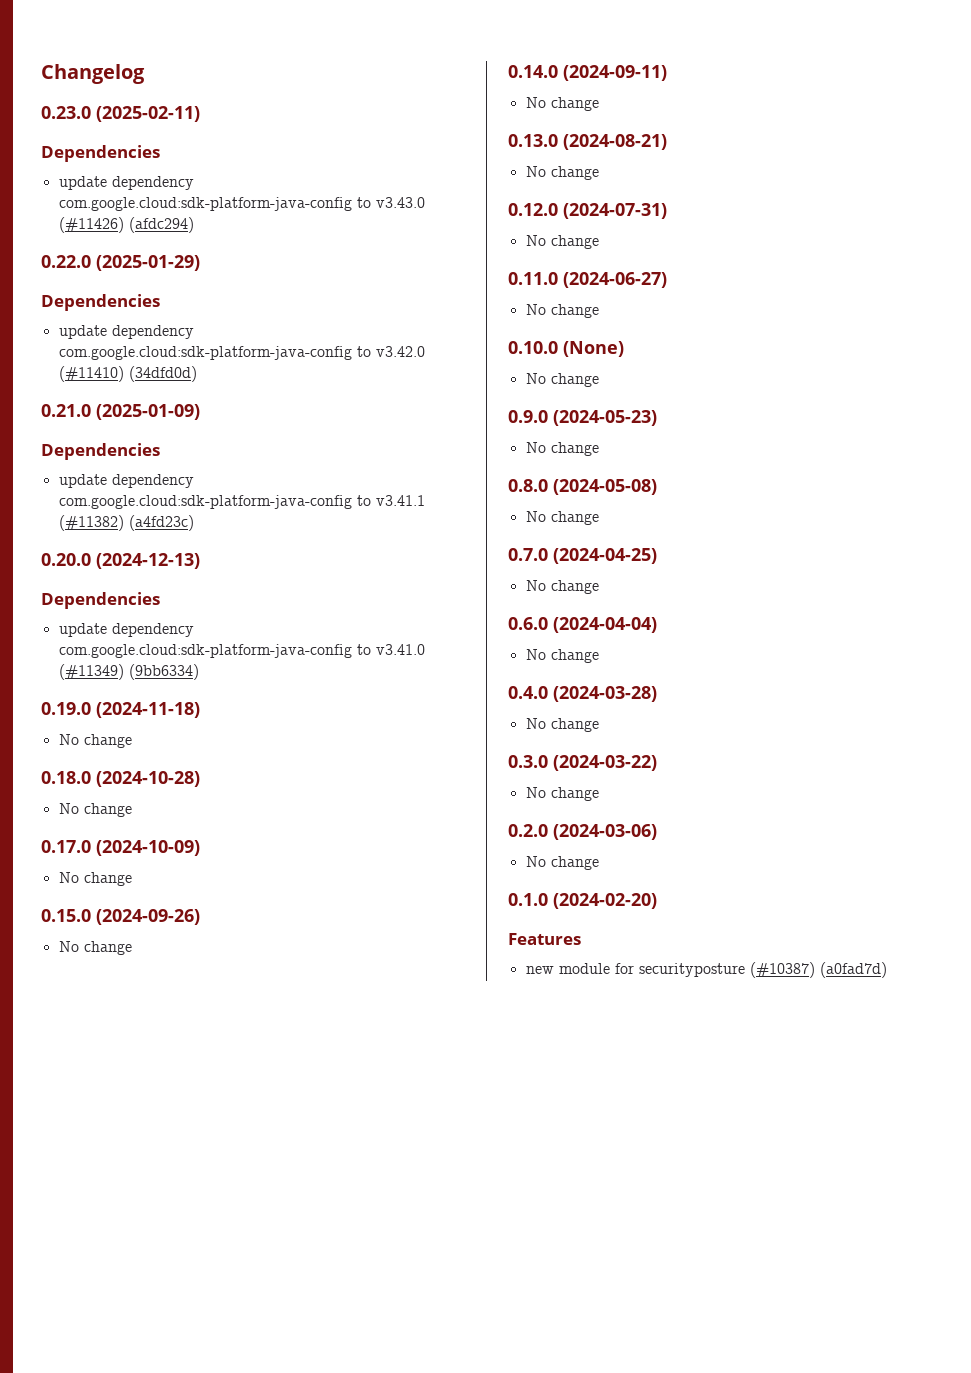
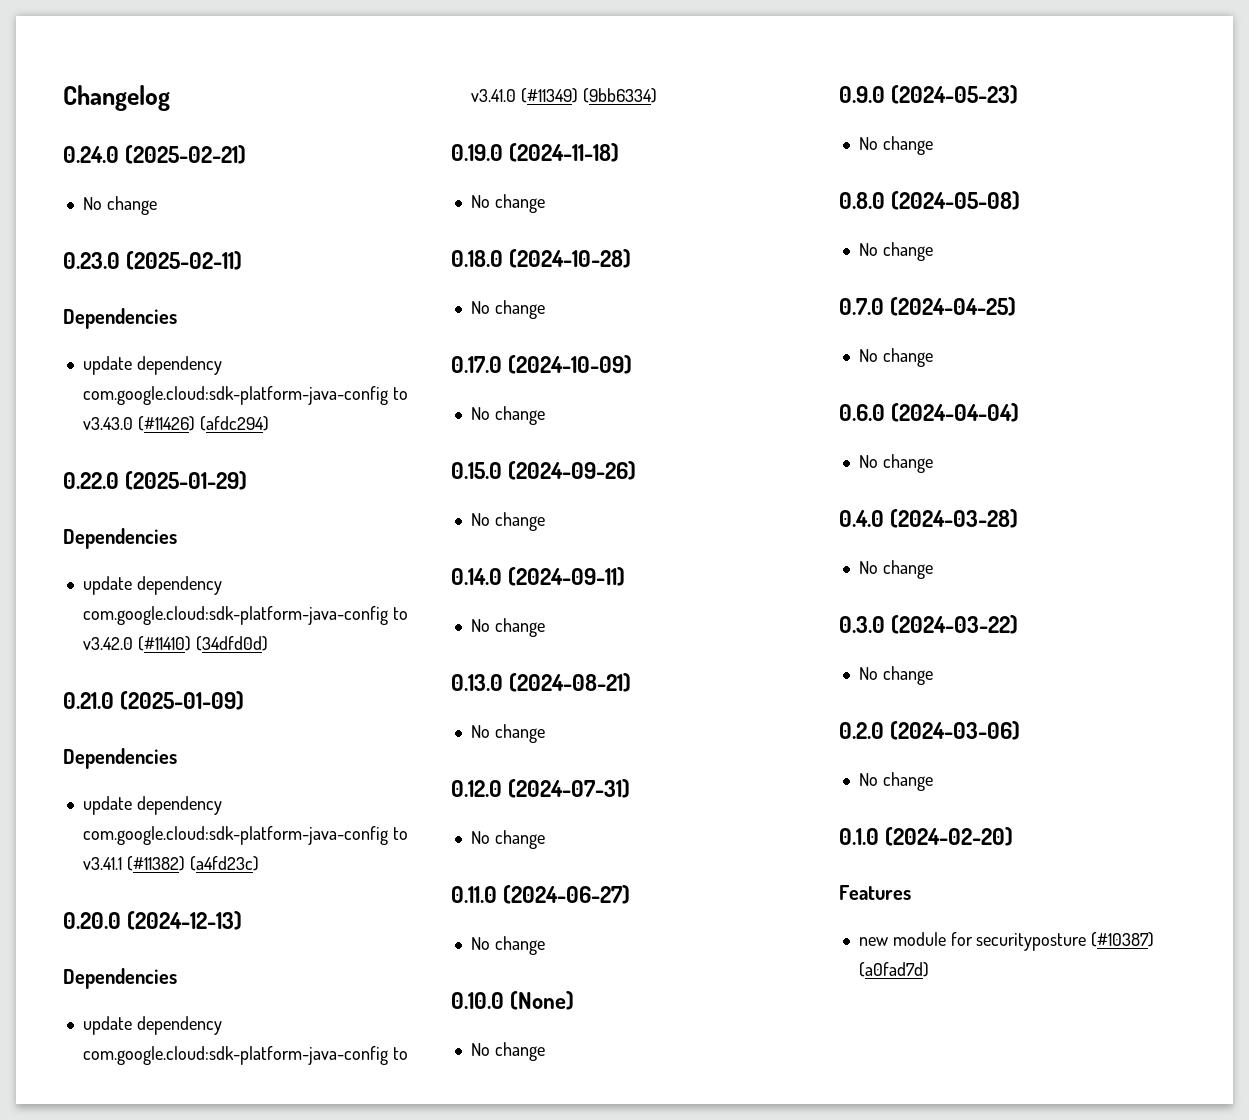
+ 0.24.0 (2025-02-21)
+ No change

